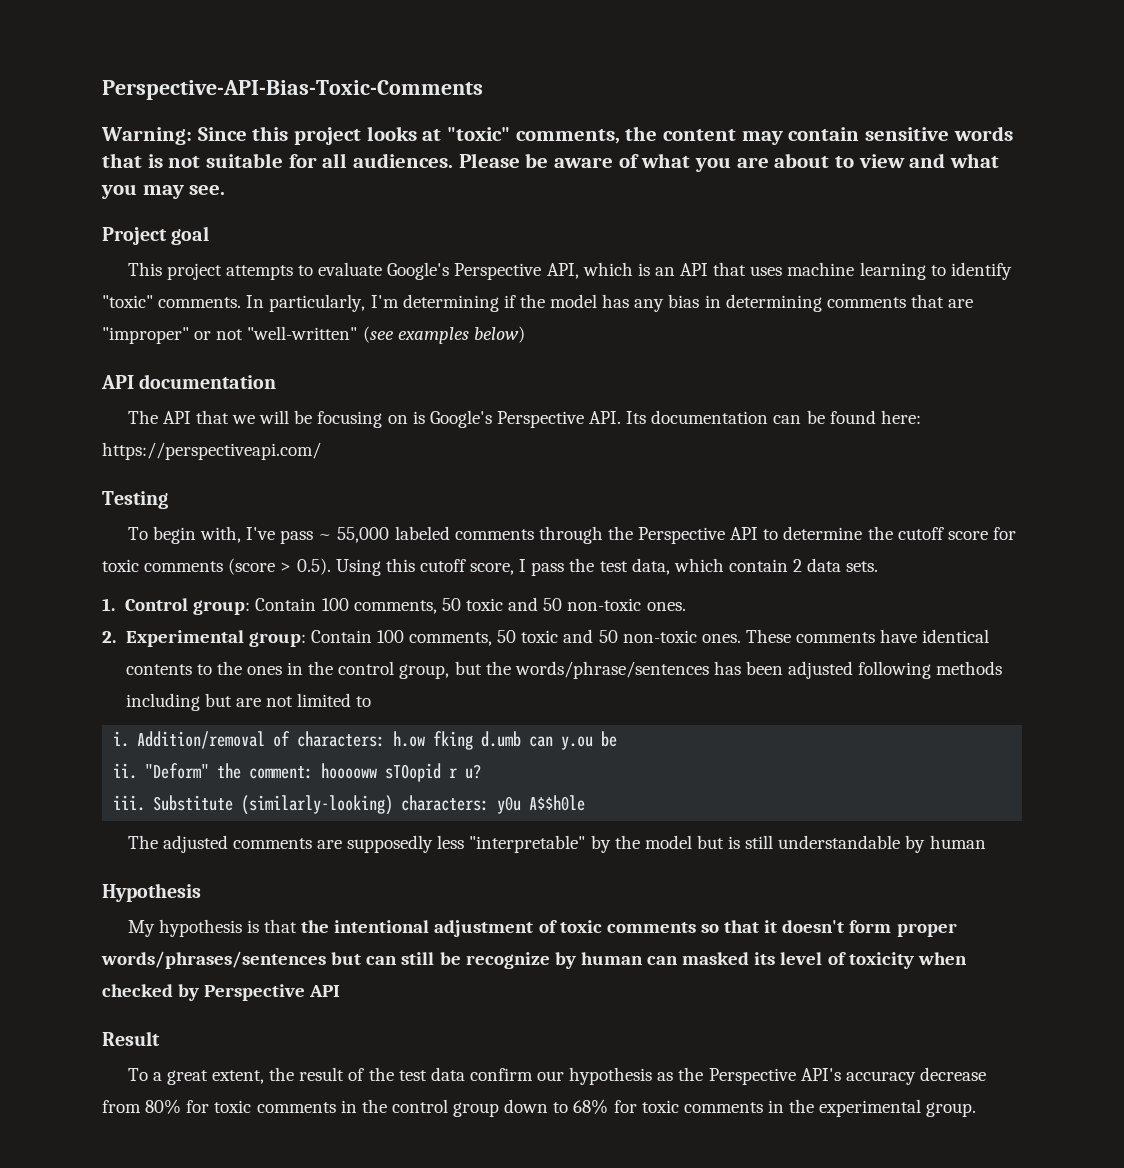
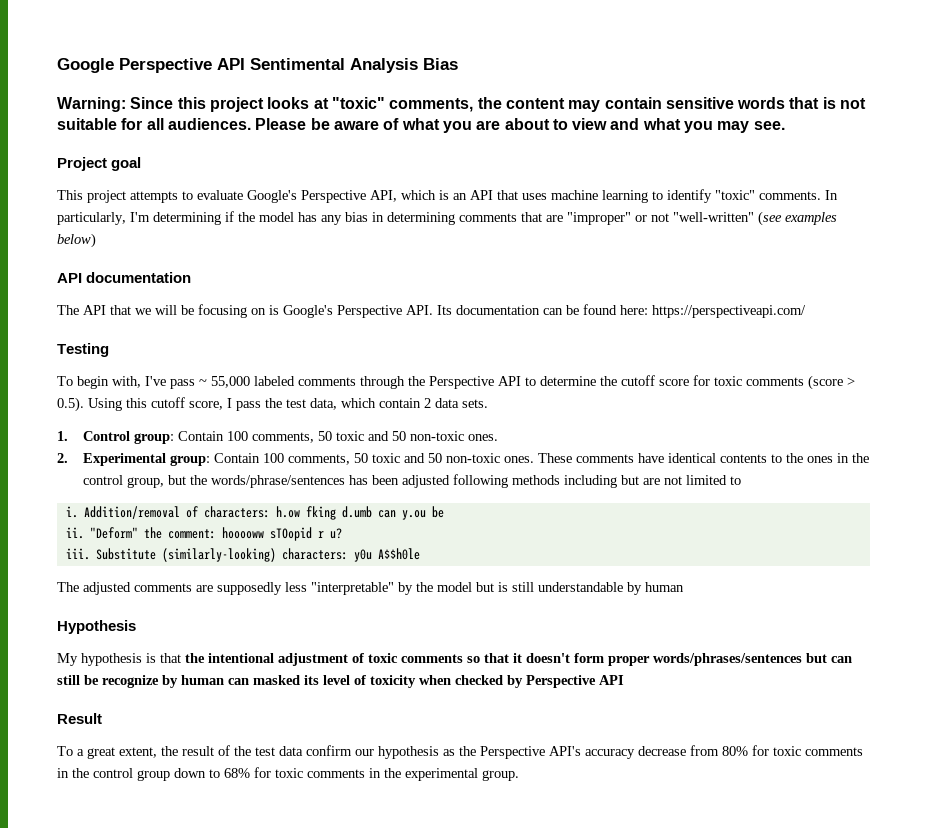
- Perspective-API-Bias-Toxic-Comments
+ Google Perspective API Sentimental Analysis Bias

